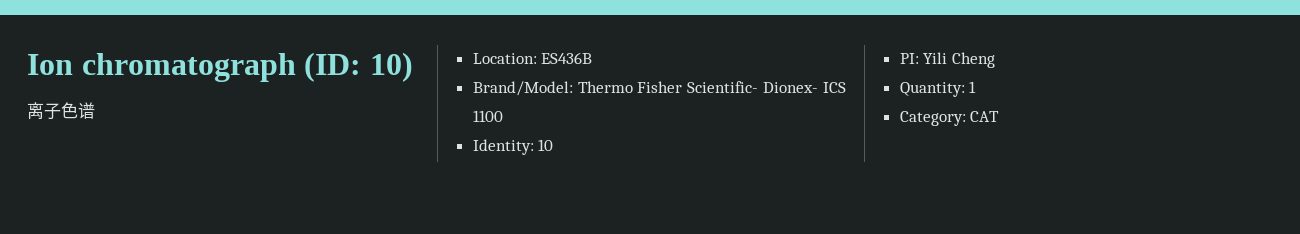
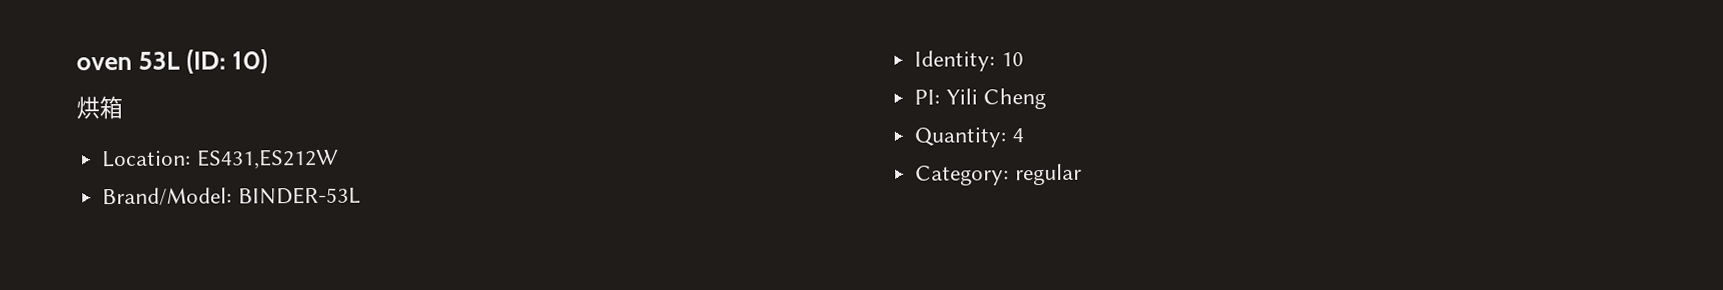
- Ion chromatograph (ID: 10)
+ oven 53L (ID: 10)
- 离子色谱
+ 烘箱
- Location: ES436B
+ Location: ES431,ES212W
- Brand/Model: Thermo Fisher Scientific- Dionex- ICS 1100
+ Brand/Model: BINDER-53L
- Quantity: 1
+ Quantity: 4
- Category: CAT
+ Category: regular

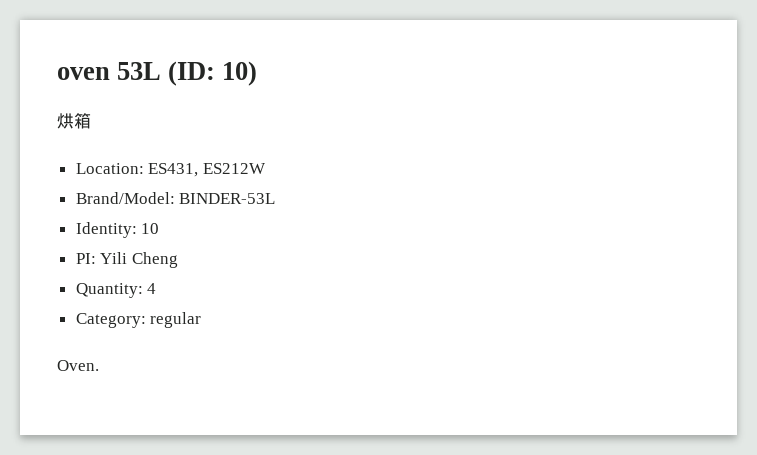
- Location: ES431,ES212W
+ Location: ES431, ES212W
+ Oven.

